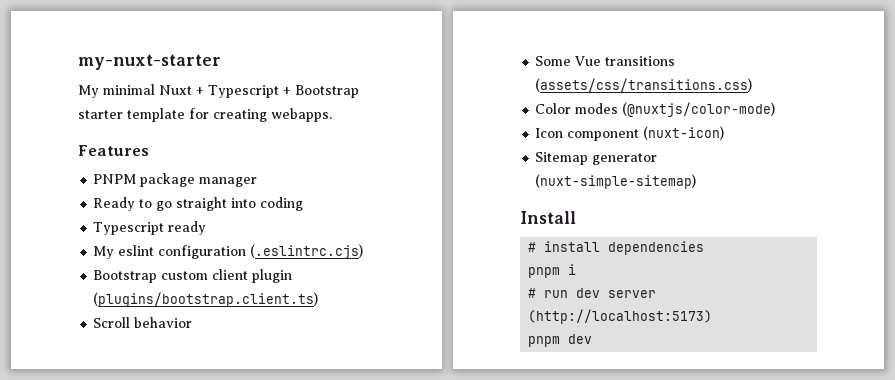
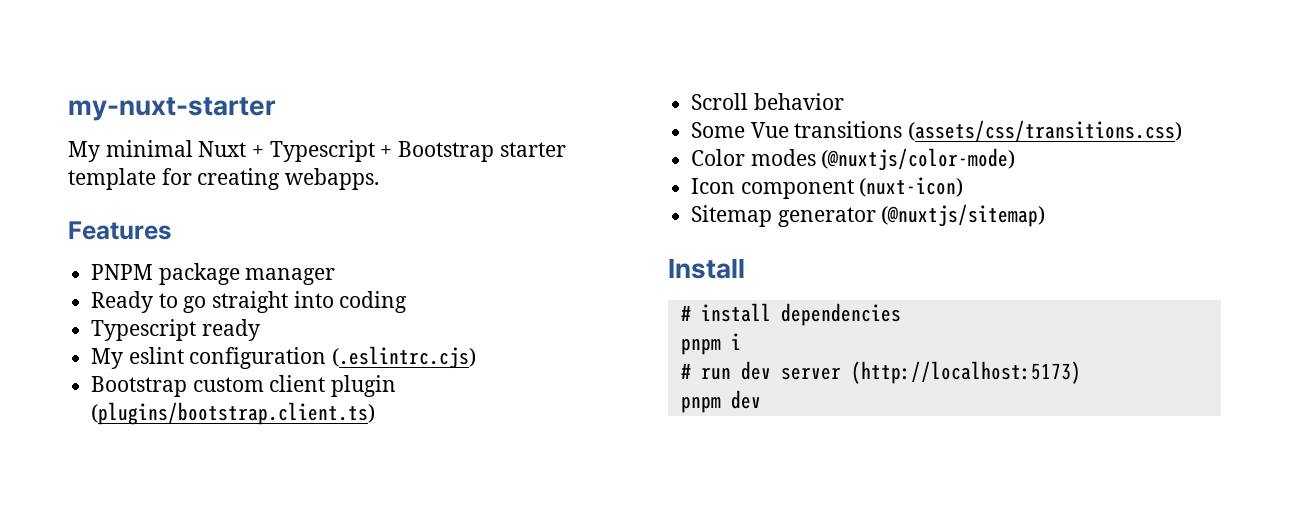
- Sitemap generator (nuxt-simple-sitemap)
+ Sitemap generator (@nuxtjs/sitemap)

